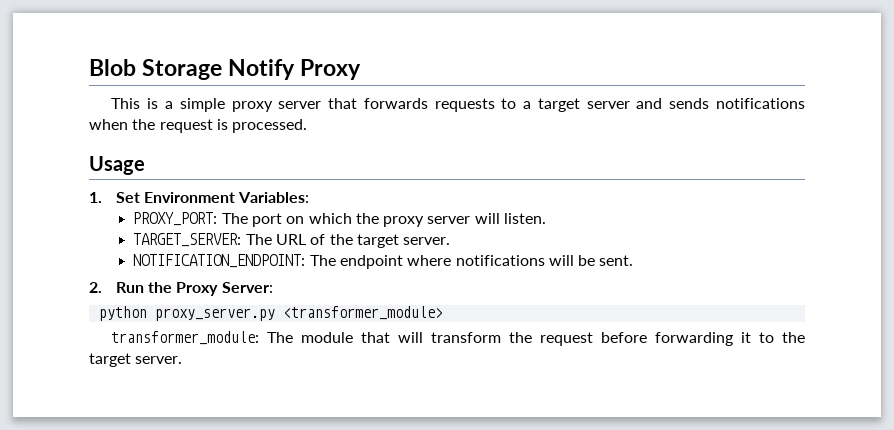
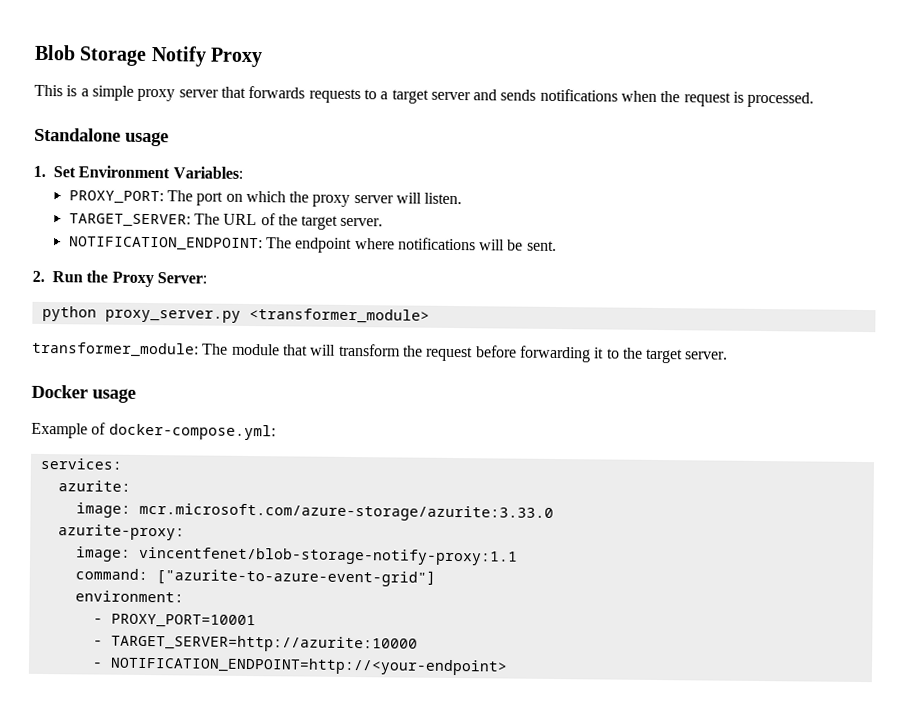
- Usage
+ Standalone usage
+ Docker usage
+ Example of docker-compose.yml:
+ services:
+ azurite:
+ image: mcr.microsoft.com/azure-storage/azurite:3.33.0
+ azurite-proxy:
+ image: vincentfenet/blob-storage-notify-proxy:1.1
+ command: ["azurite-to-azure-event-grid"]
+ environment:
+ - PROXY_PORT=10001
+ - TARGET_SERVER=http://azurite:10000
+ - NOTIFICATION_ENDPOINT=http://<your-endpoint>

